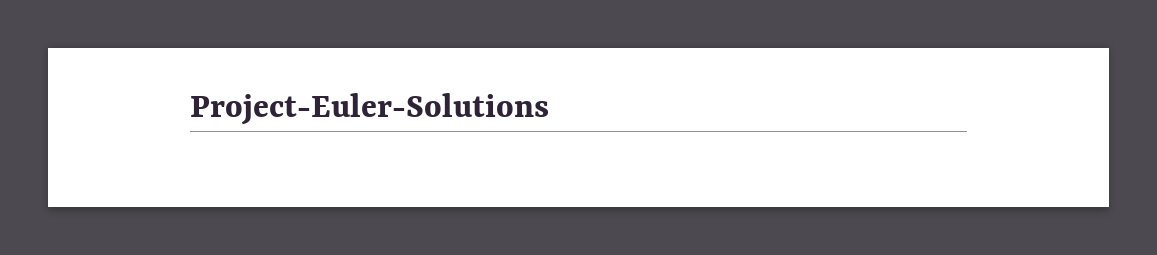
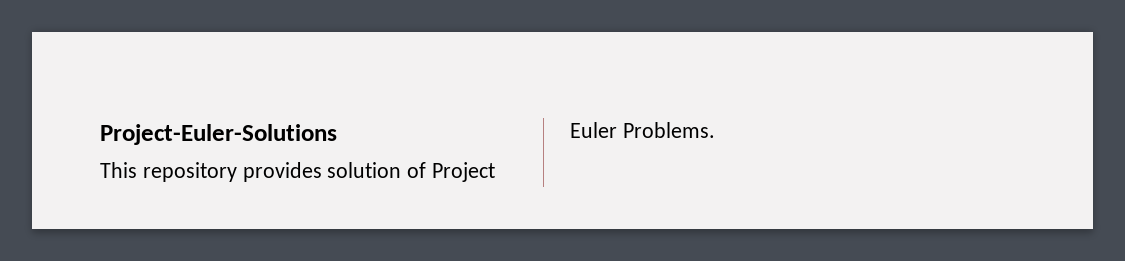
+ This repository provides solution of Project Euler Problems.

